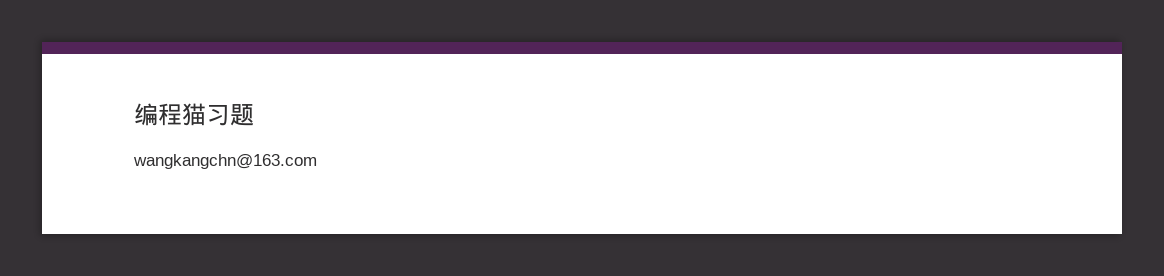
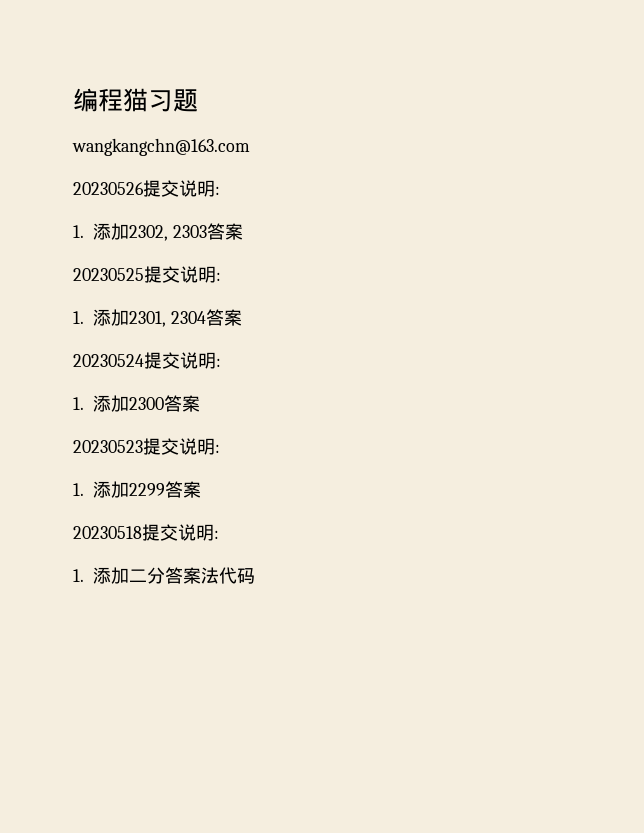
+ 20230526提交说明:
+ 1.添加2302, 2303答案
+ 20230525提交说明:
+ 1.添加2301, 2304答案
+ 20230524提交说明:
+ 1.添加2300答案
+ 20230523提交说明:
+ 1.添加2299答案
+ 20230518提交说明:
+ 1.添加二分答案法代码

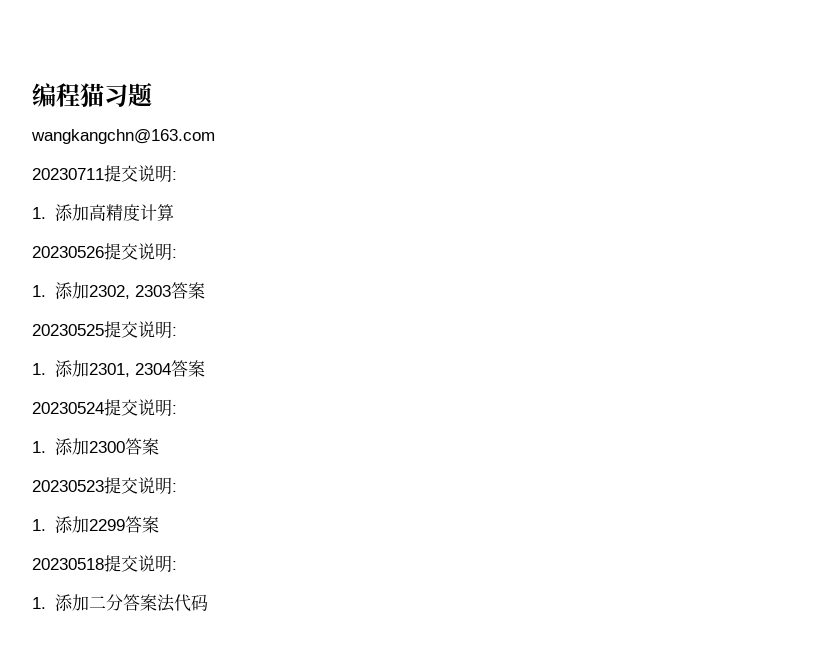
+ 20230711提交说明:
+ 1.添加高精度计算

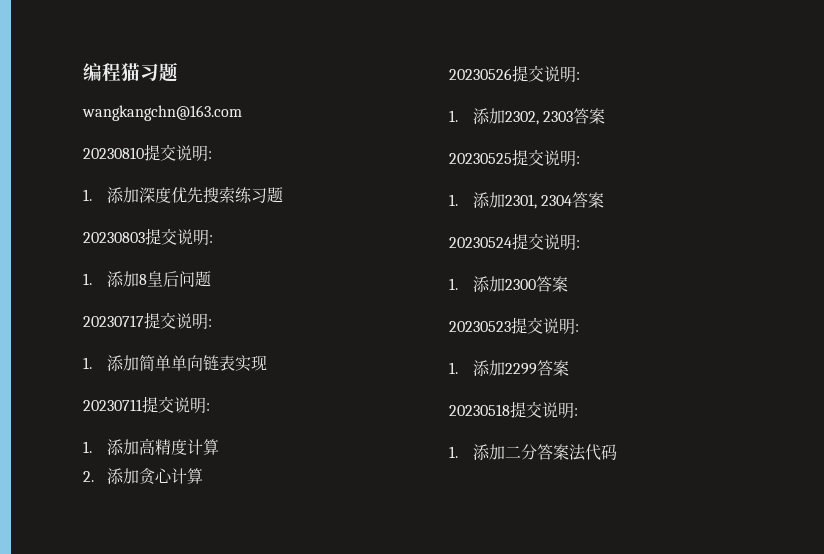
+ 20230810提交说明:
+ 1.添加深度优先搜索练习题
+ 20230803提交说明:
+ 1.添加8皇后问题
+ 20230717提交说明:
+ 1.添加简单单向链表实现
+ 2.添加贪心计算

